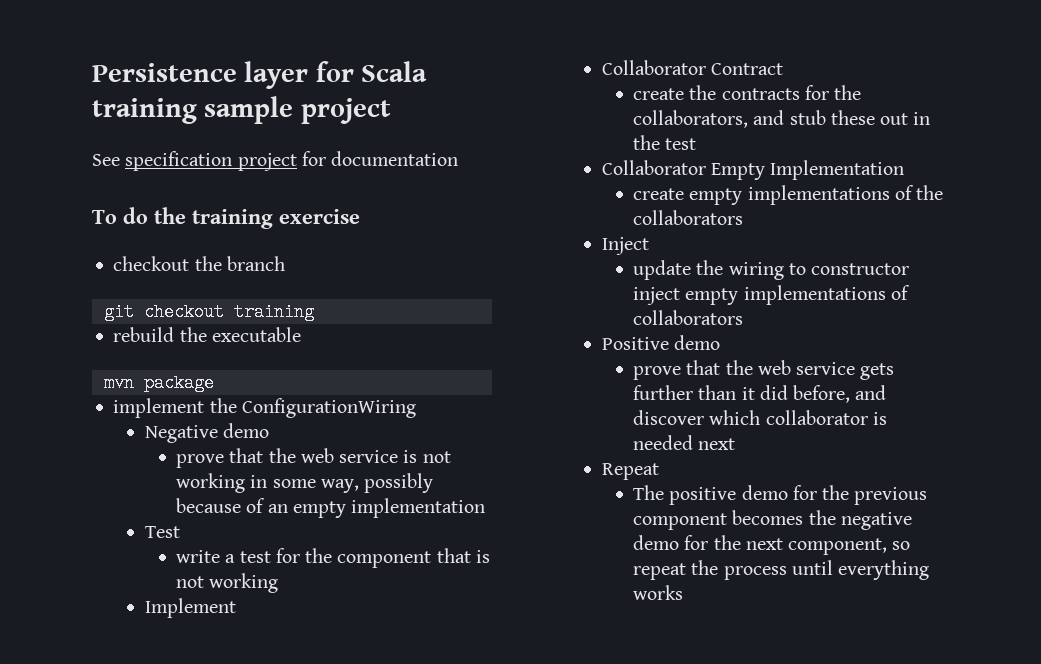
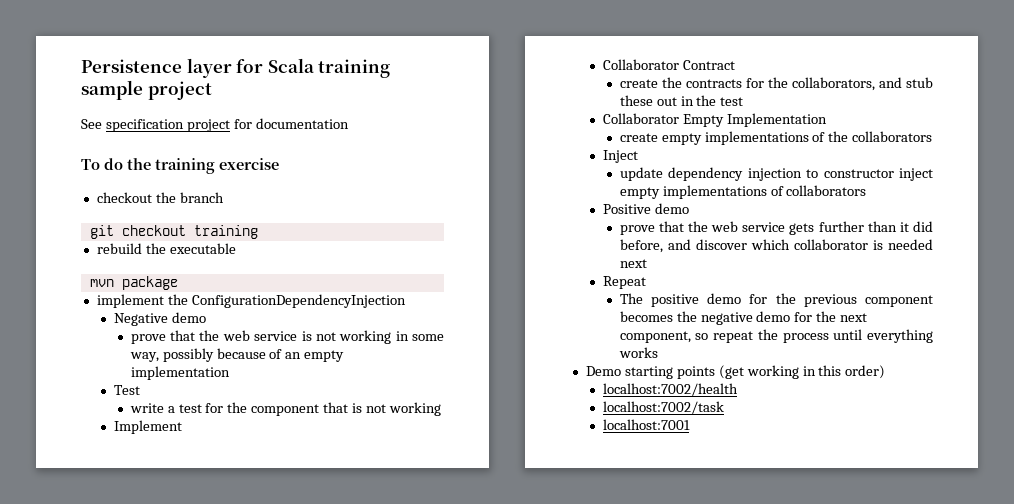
- implement the ConfigurationWiring
+ implement the ConfigurationDependencyInjection
- update the wiring to constructor inject empty implementations of collaborators
+ update dependency injection to constructor inject empty implementations of collaborators
+ Demo starting points (get working in this order)
+ localhost:7002/health
+ localhost:7002/task
+ localhost:7001

